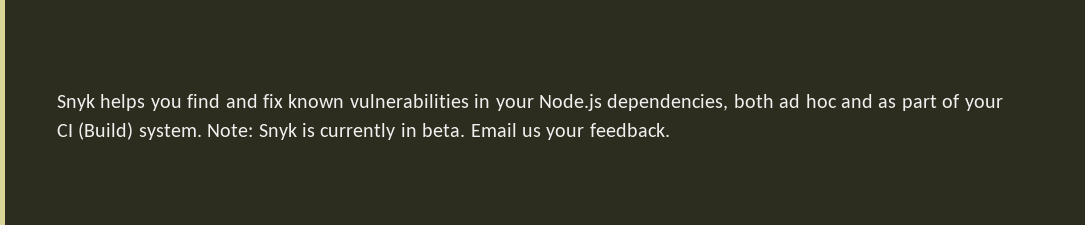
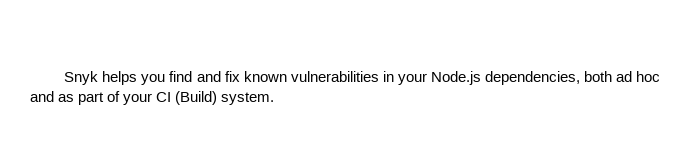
- Note: Snyk is currently in beta. Email us your feedback.

